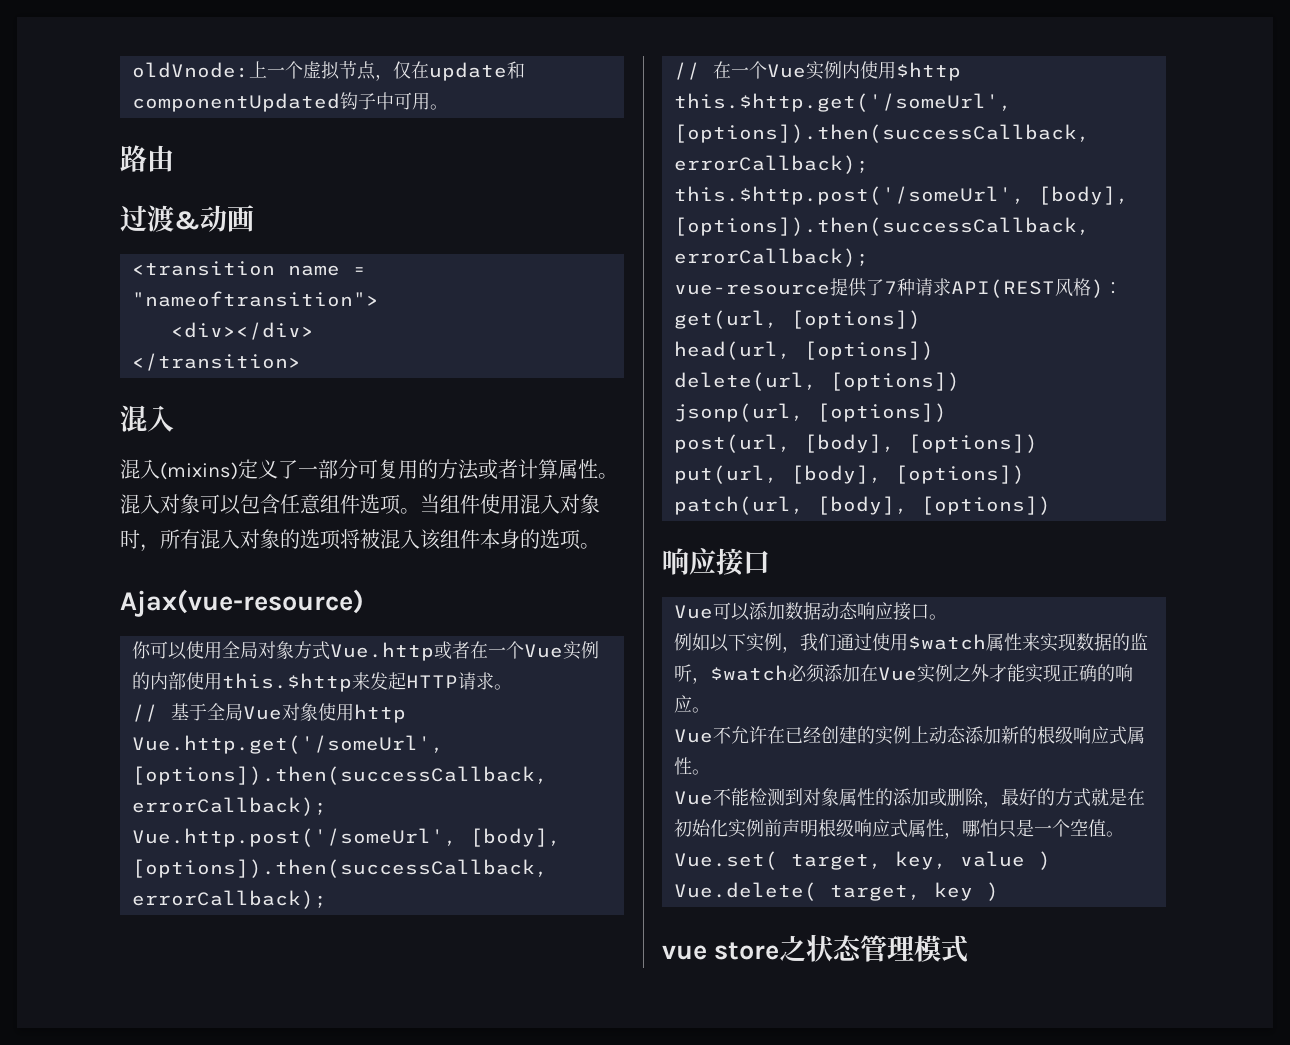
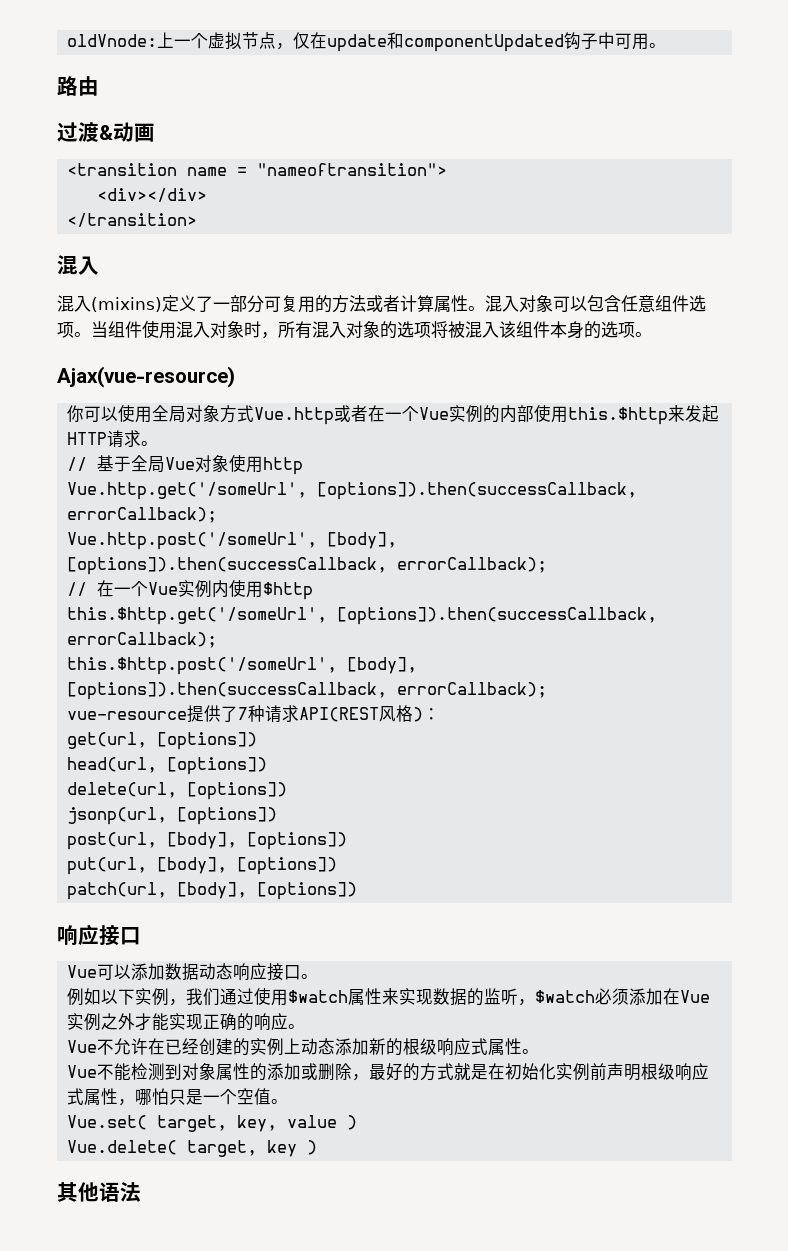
- vue store之状态管理模式
+ 其他语法

